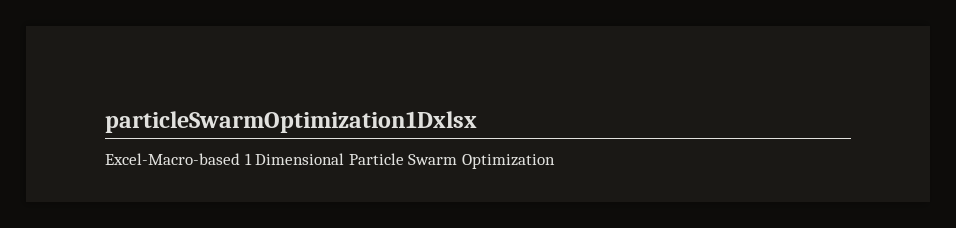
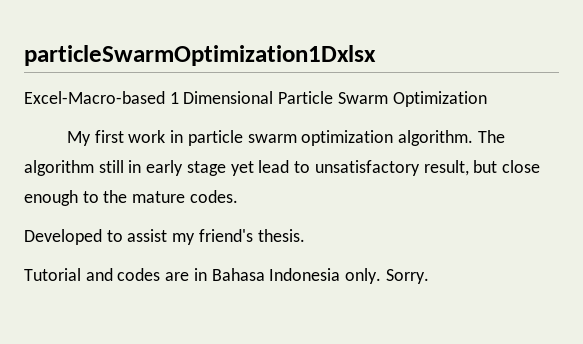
+ My first work in particle swarm optimization algorithm. The algorithm still in early stage yet lead to unsatisfactory result, but close enough to the mature codes.
+ Developed to assist my friend's thesis.
+ Tutorial and codes are in Bahasa Indonesia only. Sorry.

